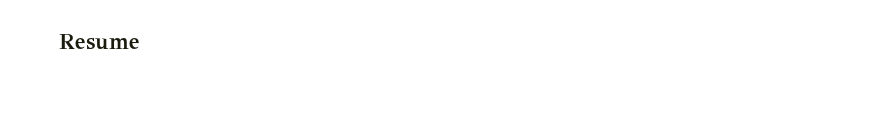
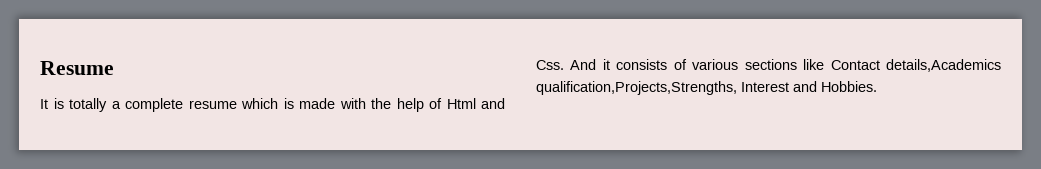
+ It is totally a complete resume which is made with the help of Html and Css. And it consists of various sections like Contact details,Academics qualification,Projects,Strengths, Interest and Hobbies.

